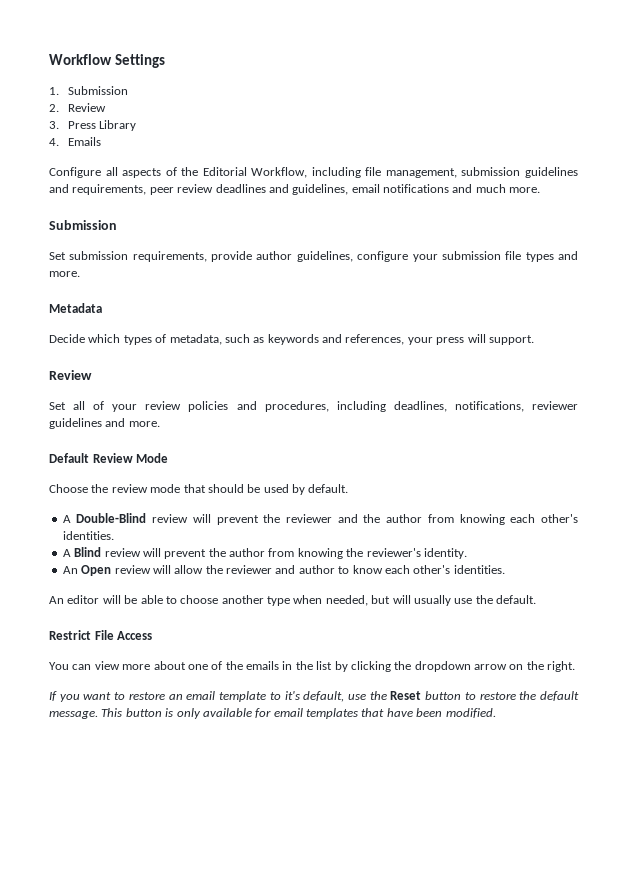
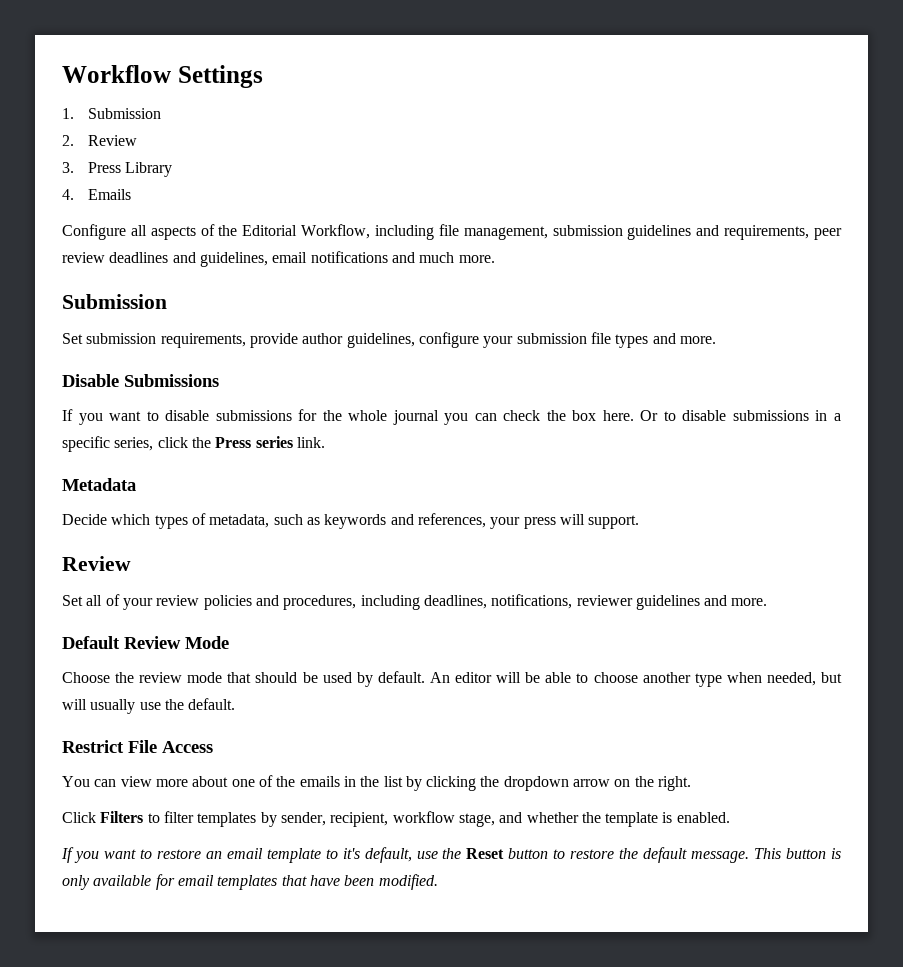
+ Disable Submissions
+ If you want to disable submissions for the whole journal you can check the box here. Or to disable submissions in a specific series, click the Press series link.
- Choose the review mode that should be used by default.
- A Double-Blind review will prevent the reviewer and the author from knowing each other's identities.
- A Blind review will prevent the author from knowing the reviewer's identity.
- An Open review will allow the reviewer and author to know each other's identities.
- An editor will be able to choose another type when needed, but will usually use the default.
+ Choose the review mode that should be used by default. An editor will be able to choose another type when needed, but will usually use the default.
+ Click Filters to filter templates by sender, recipient, workflow stage, and whether the template is enabled.

